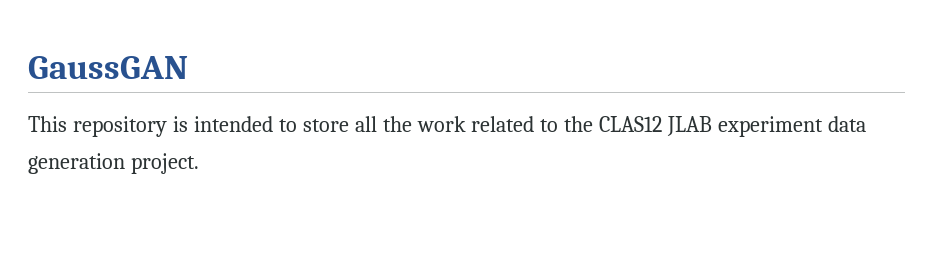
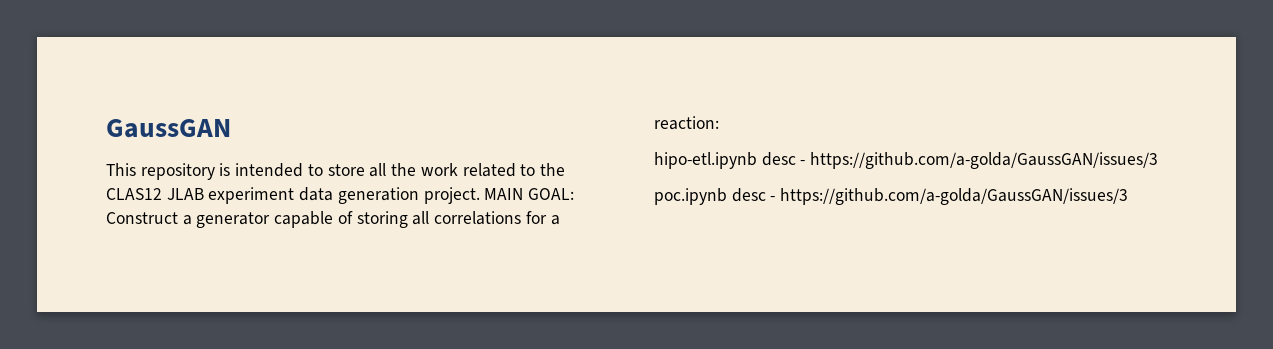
+ MAIN GOAL: Construct a generator capable of storing all correlations for a reaction:
+ hipo-etl.ipynb desc - https://github.com/a-golda/GaussGAN/issues/3
+ poc.ipynb desc - https://github.com/a-golda/GaussGAN/issues/3

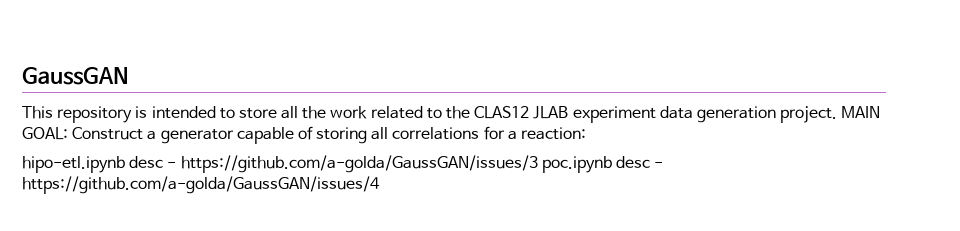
- hipo-etl.ipynb desc - https://github.com/a-golda/GaussGAN/issues/3
- poc.ipynb desc - https://github.com/a-golda/GaussGAN/issues/3
+ hipo-etl.ipynb desc - https://github.com/a-golda/GaussGAN/issues/3 poc.ipynb desc - https://github.com/a-golda/GaussGAN/issues/4

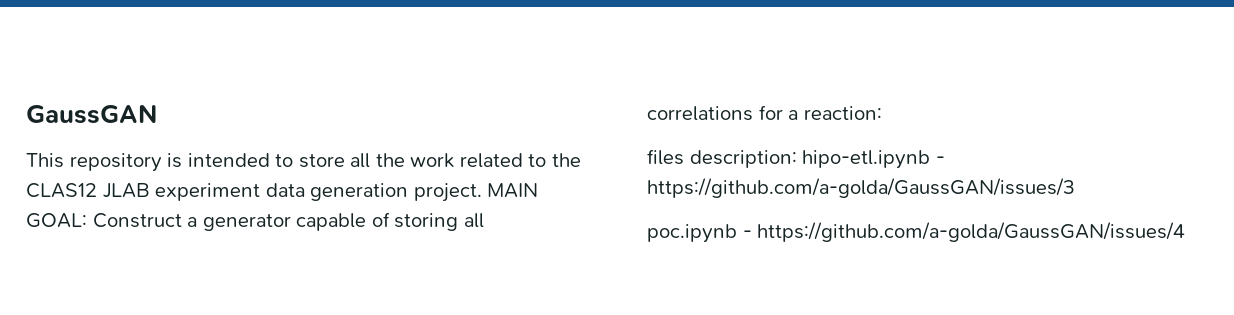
- hipo-etl.ipynb desc - https://github.com/a-golda/GaussGAN/issues/3 poc.ipynb desc - https://github.com/a-golda/GaussGAN/issues/4
+ files description: hipo-etl.ipynb - https://github.com/a-golda/GaussGAN/issues/3
+ poc.ipynb - https://github.com/a-golda/GaussGAN/issues/4

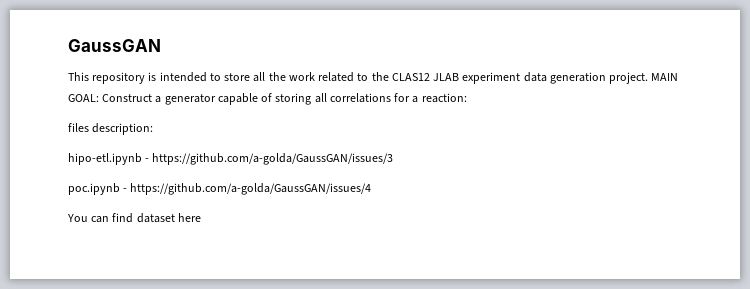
- files description: hipo-etl.ipynb - https://github.com/a-golda/GaussGAN/issues/3
+ files description:
+ hipo-etl.ipynb - https://github.com/a-golda/GaussGAN/issues/3
+ You can find dataset here

